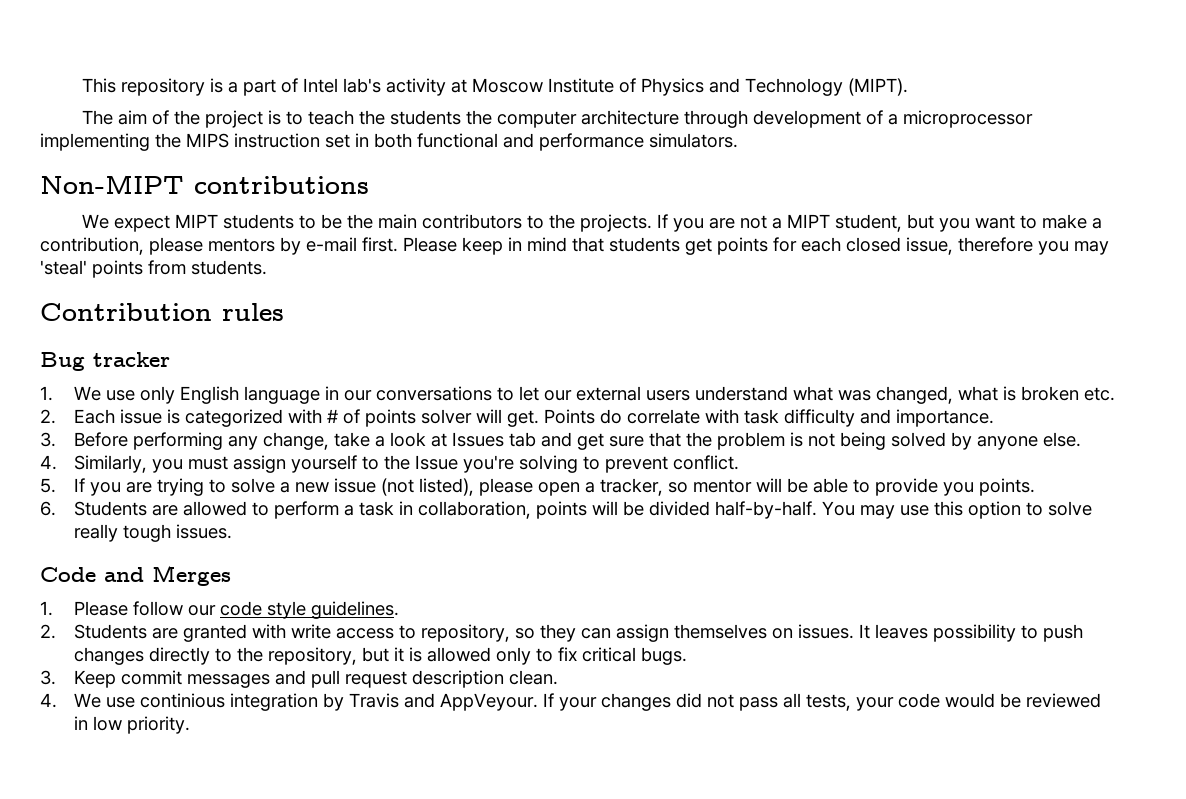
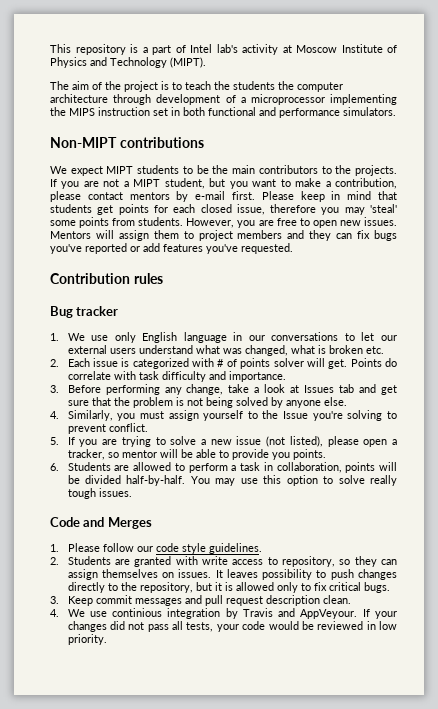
- If you are not a MIPT student, but you want to make a contribution, please mentors by e-mail first.
+ If you are not a MIPT student, but you want to make a contribution, please contact mentors by e-mail first.
- Please keep in mind that students get points for each closed issue, therefore you may 'steal' points from students.
+ Please keep in mind that students get points for each closed issue, therefore you may 'steal' some points from students. However, you are free to open new issues. Mentors will assign them to project members and they can fix bugs you've reported or add features you've requested.

